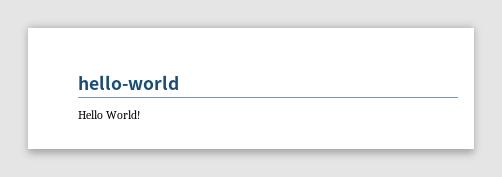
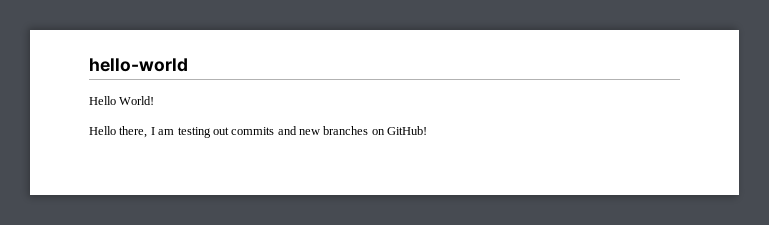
+ Hello there, I am testing out commits and new branches on GitHub!

